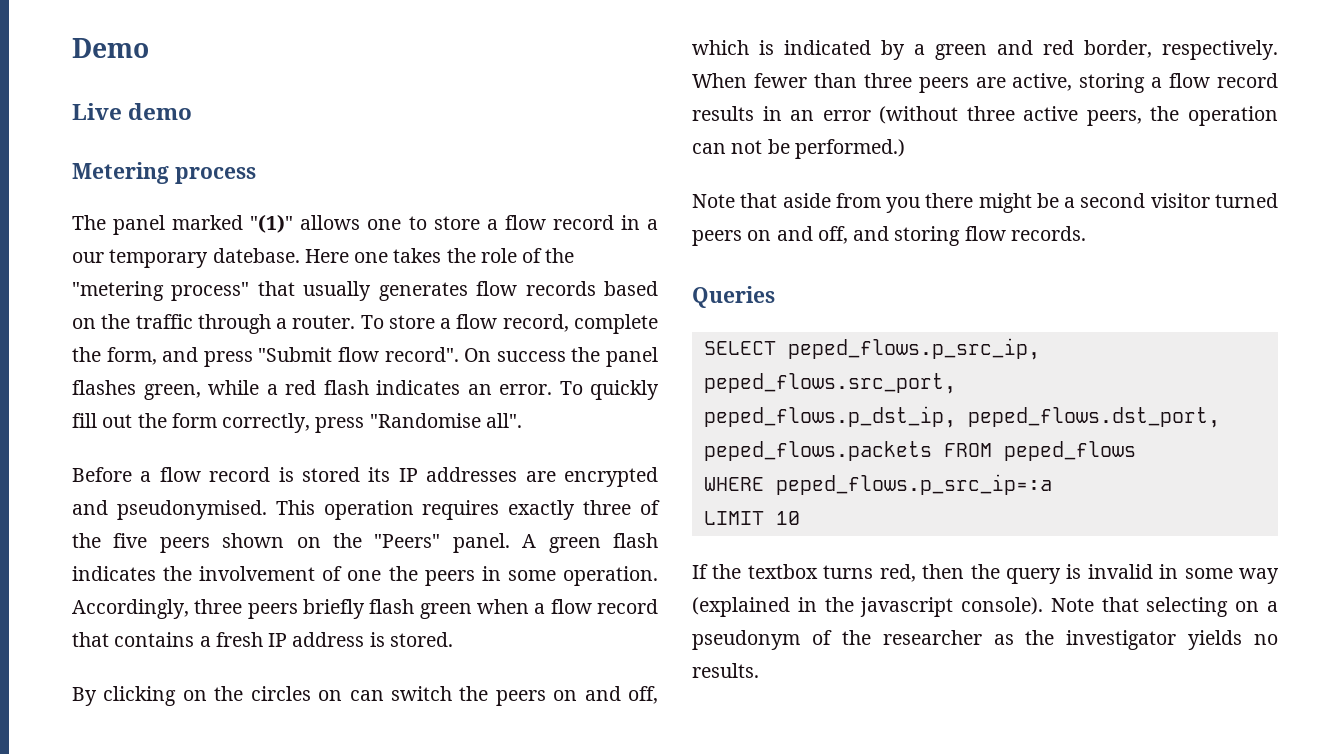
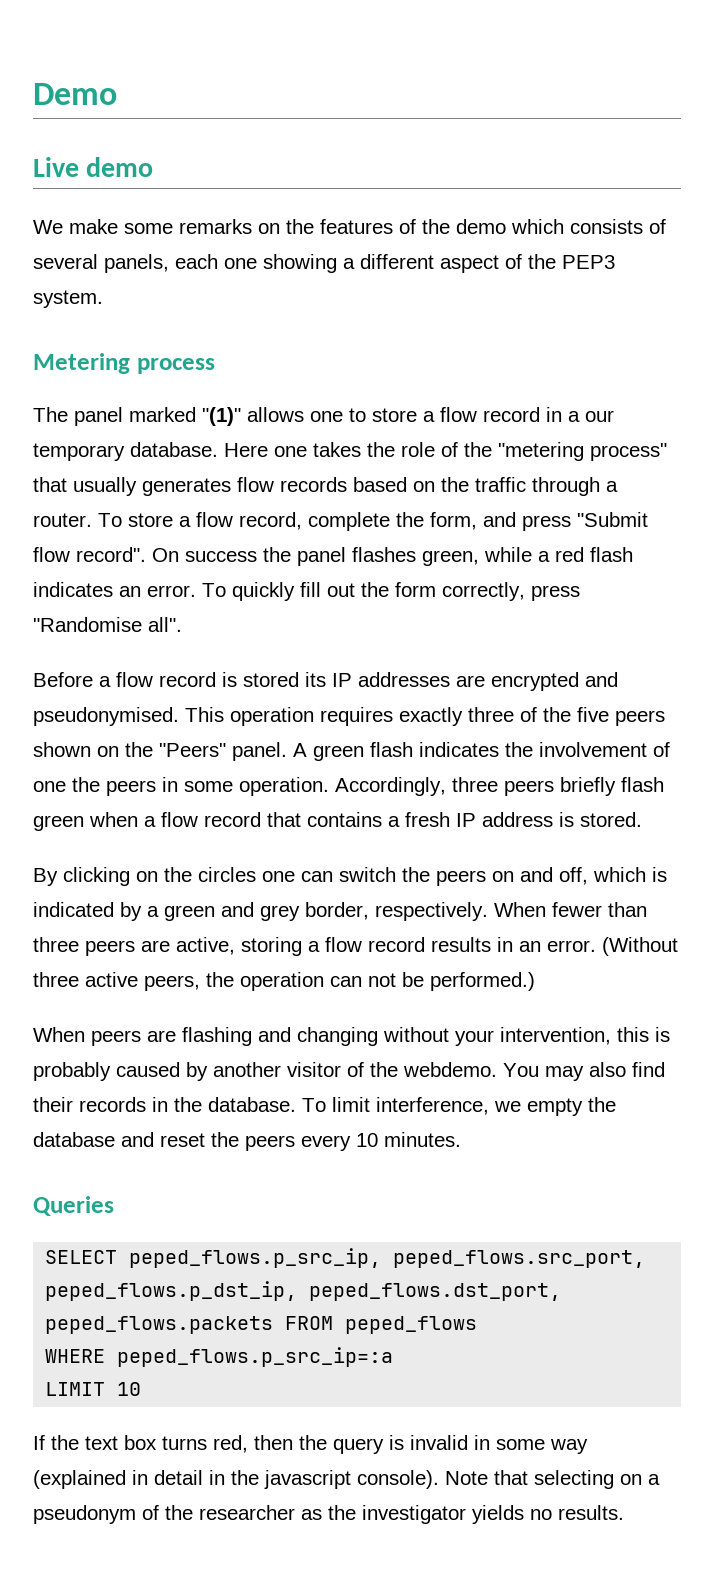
+ We make some remarks on the features of the demo which consists of several panels, each one showing a different aspect of the PEP3 system.
- The panel marked "(1)" allows one to store a flow record in a our temporary datebase.
+ The panel marked "(1)" allows one to store a flow record in a our temporary database.
- By clicking on the circles on can switch the peers on and off, which is indicated by a green and red border, respectively.
+ By clicking on the circles one can switch the peers on and off, which is indicated by a green and grey border, respectively.
- When fewer than three peers are active, storing a flow record results in an error (without three active peers, the operation can not be performed.)
+ When fewer than three peers are active, storing a flow record results in an error. (Without three active peers, the operation can not be performed.)
- Note that aside from you there might be a second visitor turned peers on and off, and storing flow records.
+ When peers are flashing and changing without your intervention, this is probably caused by another visitor of the webdemo. You may also find their records in the database. To limit interference, we empty the database and reset the peers every 10 minutes.
- If the textbox turns red, then the query is invalid in some way (explained in the javascript console).
+ If the text box turns red, then the query is invalid in some way (explained in detail in the javascript console).

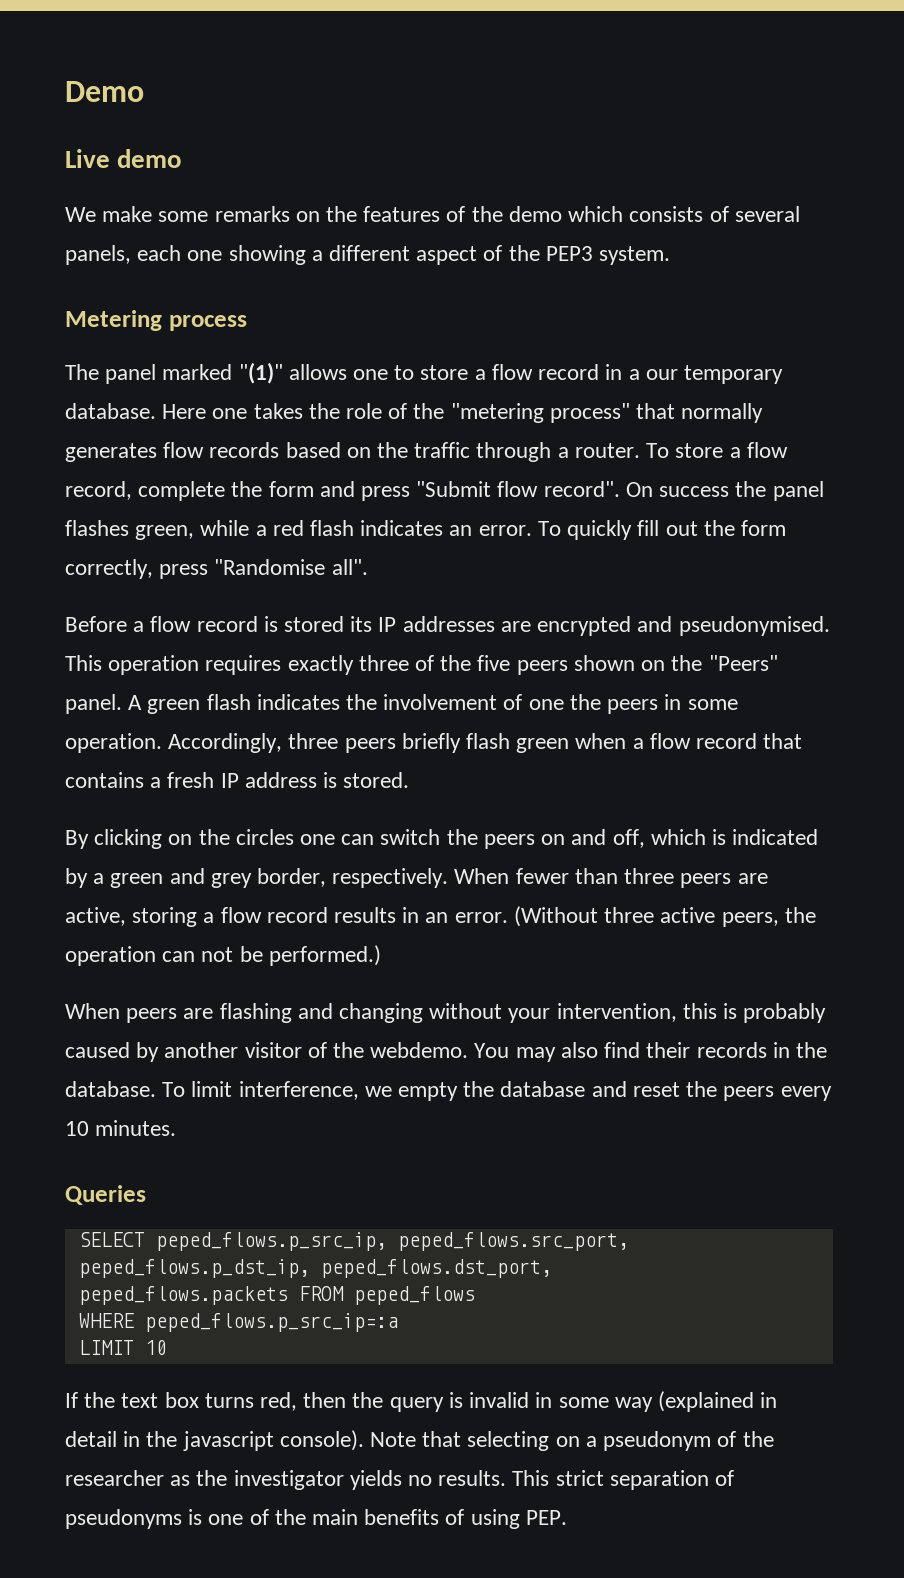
- Here one takes the role of the "metering process" that usually generates flow records based on the traffic through a router.
+ Here one takes the role of the "metering process" that normally generates flow records based on the traffic through a router.
- To store a flow record, complete the form, and press "Submit flow record".
+ To store a flow record, complete the form and press "Submit flow record".
+ This strict separation of pseudonyms is one of the main benefits of using PEP.

